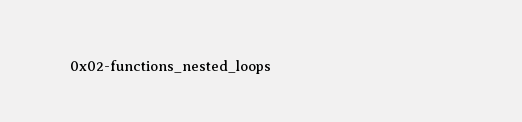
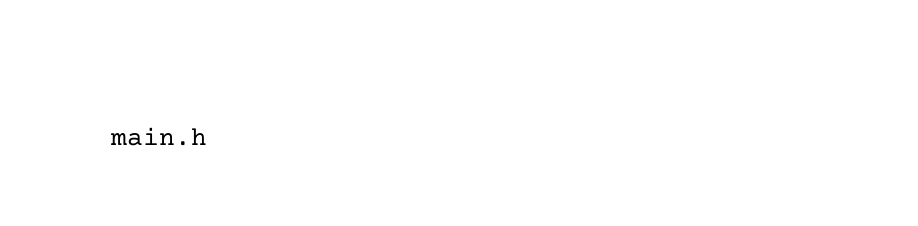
- 0x02-functions_nested_loops
+ main.h

